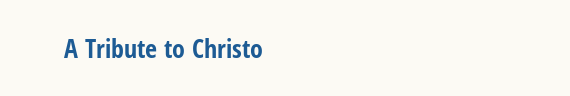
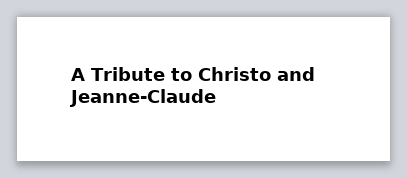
- A Tribute to Christo
+ A Tribute to Christo and Jeanne-Claude

